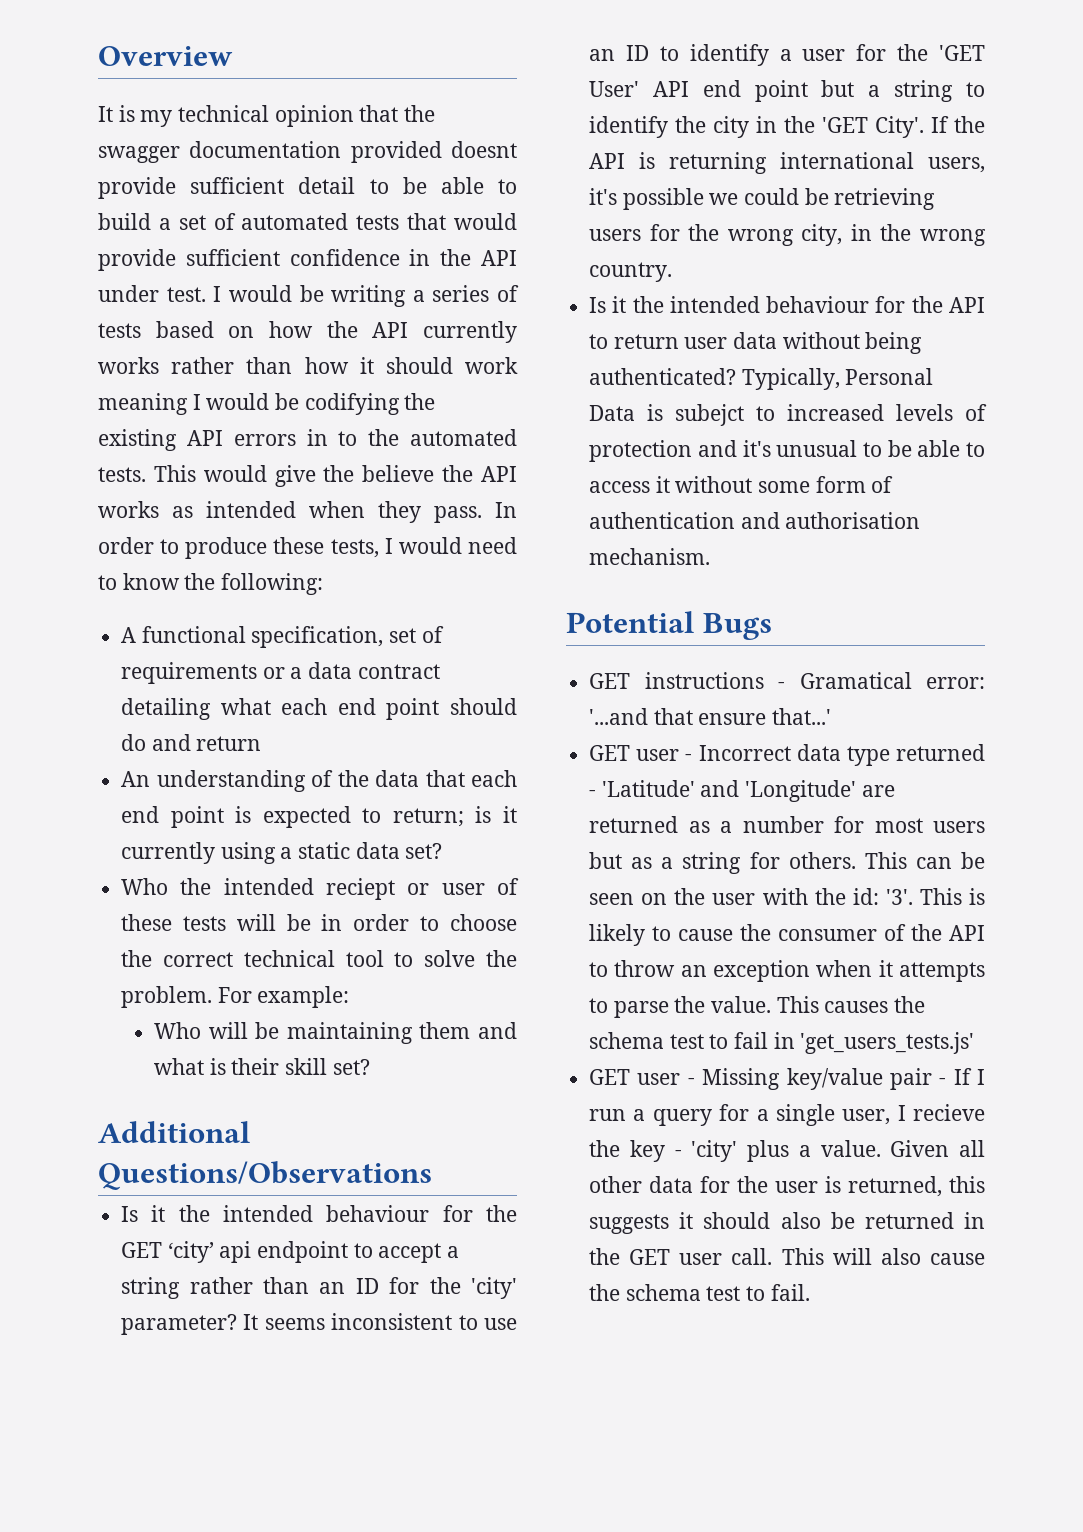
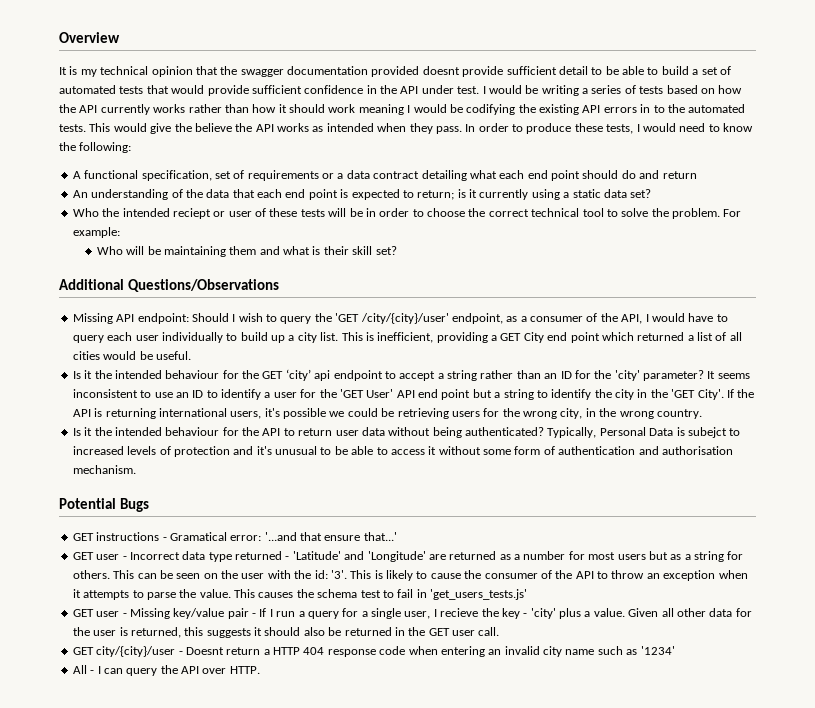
+ Missing API endpoint: Should I wish to query the 'GET /city/{city}/user' endpoint, as a consumer of the API, I would have to query each user individually to build up a city list. This is inefficient, providing a GET City end point which returned a list of all cities would be useful.
- Given all other data for the user is returned, this suggests it should also be returned in the GET user call. This will also cause the schema test to fail.
+ Given all other data for the user is returned, this suggests it should also be returned in the GET user call.
+ GET city/{city}/user - Doesnt return a HTTP 404 response code when entering an invalid city name such as '1234'
+ All - I can query the API over HTTP.

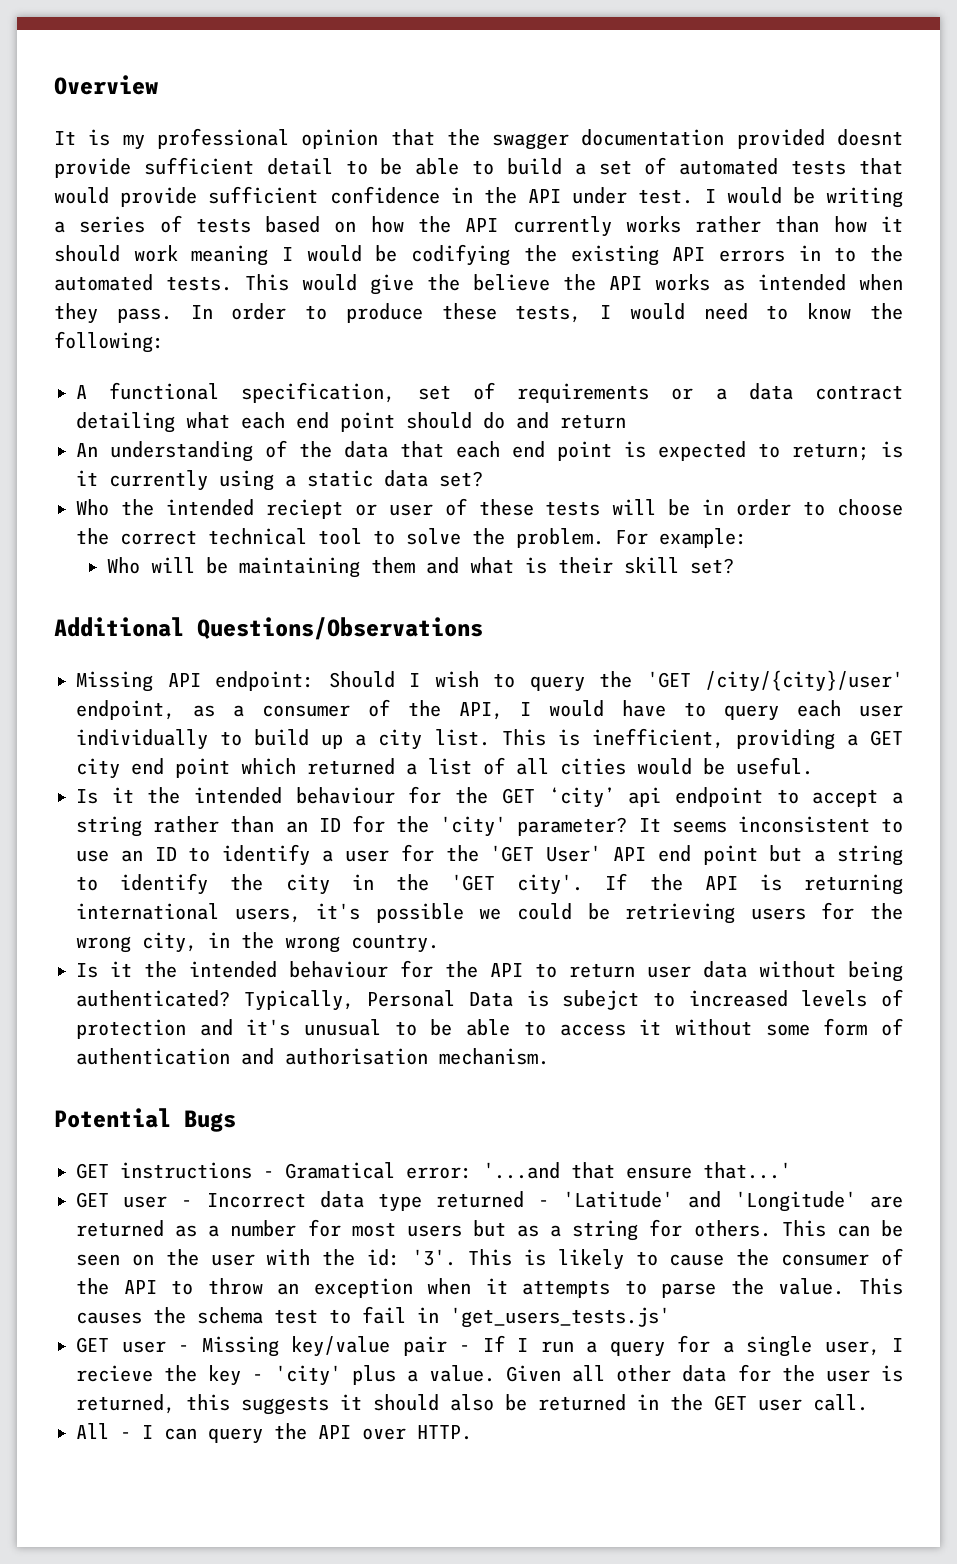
- It is my technical opinion that the swagger documentation provided doesnt provide sufficient detail to be able to build a set of automated tests that would provide sufficient confidence in the API under test.
+ It is my professional opinion that the swagger documentation provided doesnt provide sufficient detail to be able to build a set of automated tests that would provide sufficient confidence in the API under test.
- This is inefficient, providing a GET City end point which returned a list of all cities would be useful.
+ This is inefficient, providing a GET city end point which returned a list of all cities would be useful.
- It seems inconsistent to use an ID to identify a user for the 'GET User' API end point but a string to identify the city in the 'GET City'.
+ It seems inconsistent to use an ID to identify a user for the 'GET User' API end point but a string to identify the city in the 'GET city'.
- GET city/{city}/user - Doesnt return a HTTP 404 response code when entering an invalid city name such as '1234'

